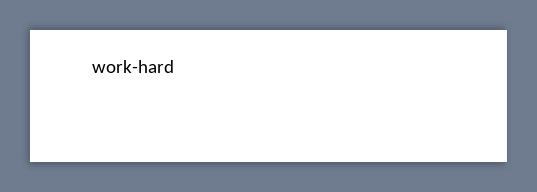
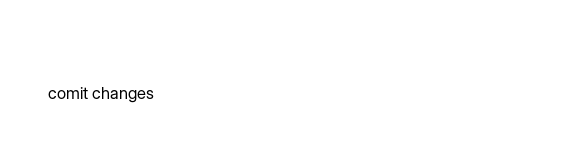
- work-hard
+ comit changes

